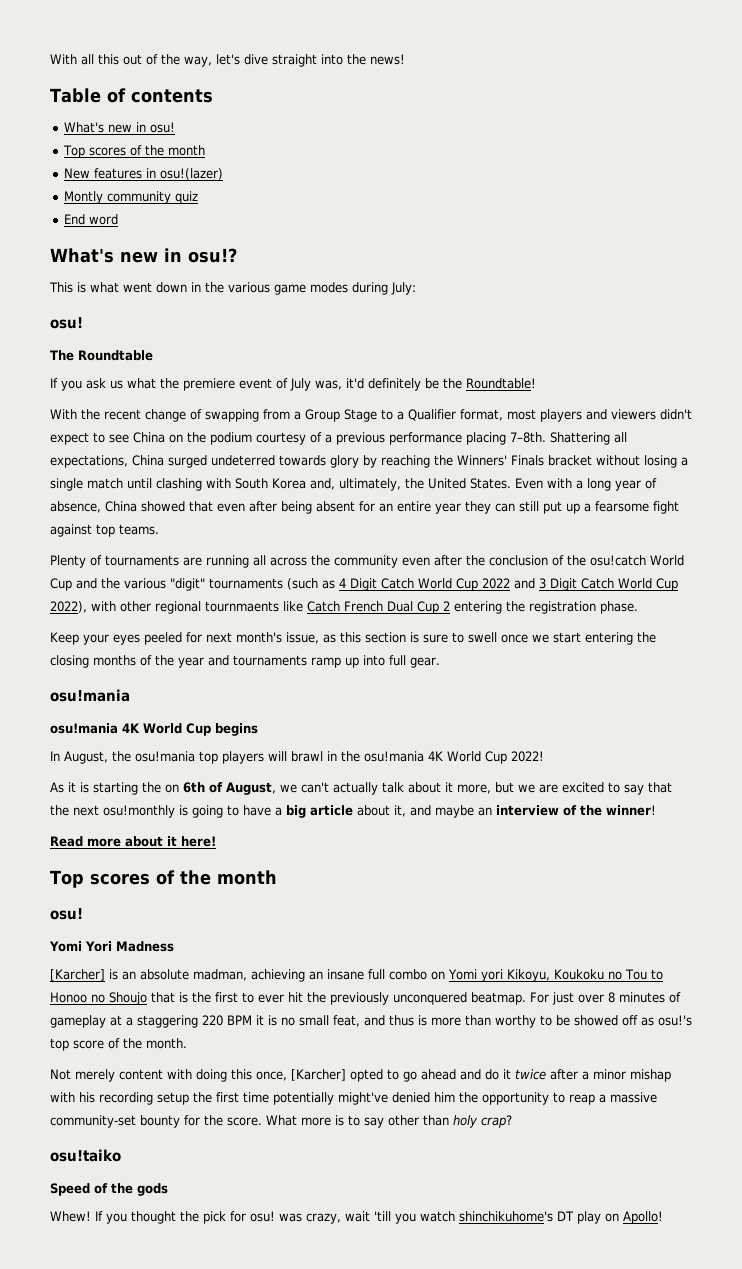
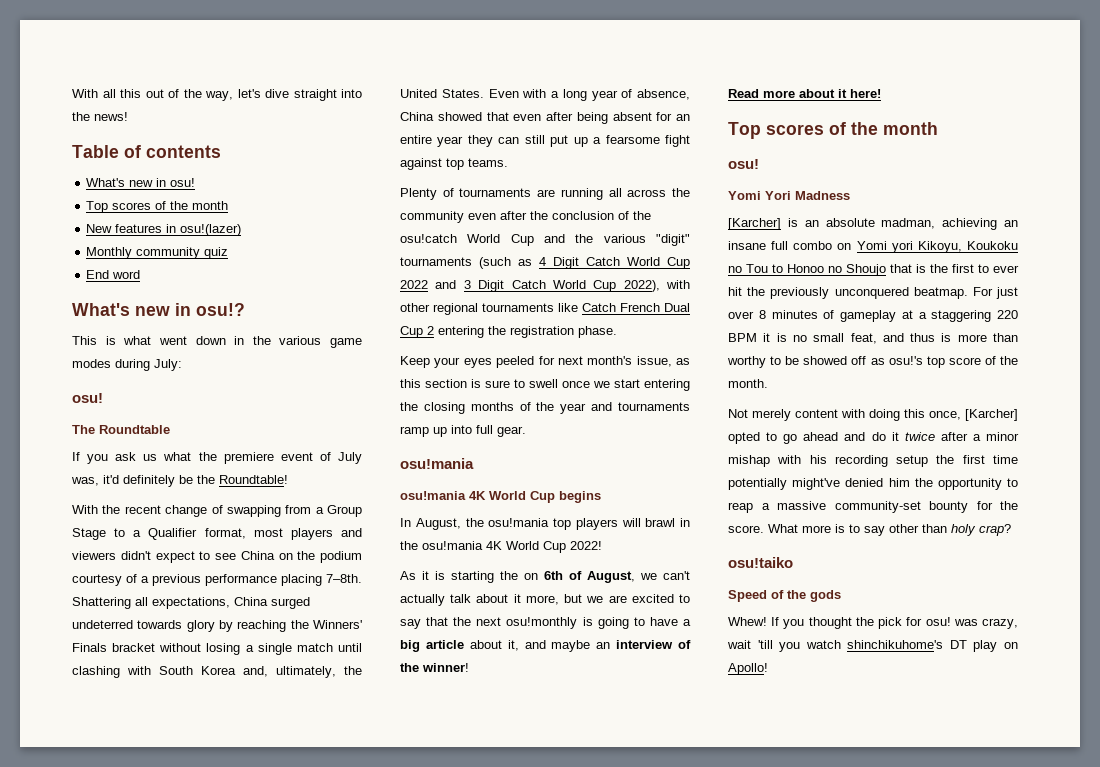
- Montly community quiz
+ Monthly community quiz
- Plenty of tournaments are running all across the community even after the conclusion of the osu!catch World Cup and the various "digit" tournaments (such as 4 Digit Catch World Cup 2022 and 3 Digit Catch World Cup 2022), with other regional tournmaents like Catch French Dual Cup 2 entering the registration phase.
+ Plenty of tournaments are running all across the community even after the conclusion of the osu!catch World Cup and the various "digit" tournaments (such as 4 Digit Catch World Cup 2022 and 3 Digit Catch World Cup 2022), with other regional tournaments like Catch French Dual Cup 2 entering the registration phase.

